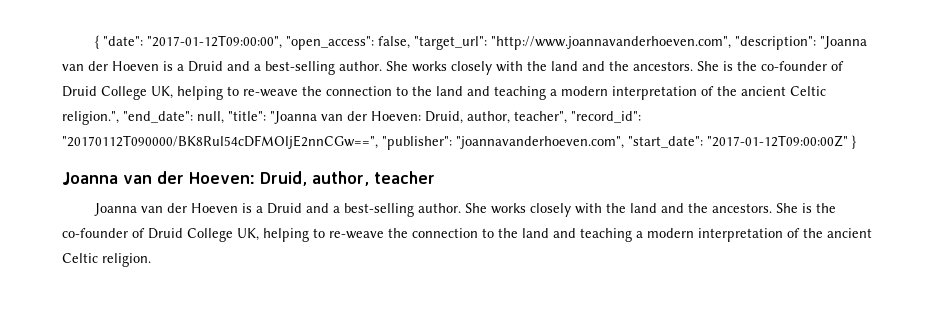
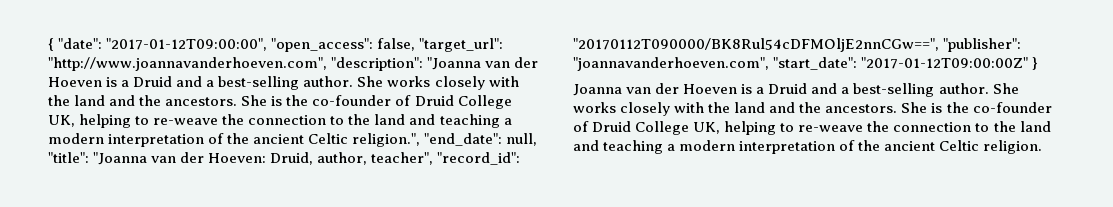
- Joanna van der Hoeven: Druid, author, teacher

